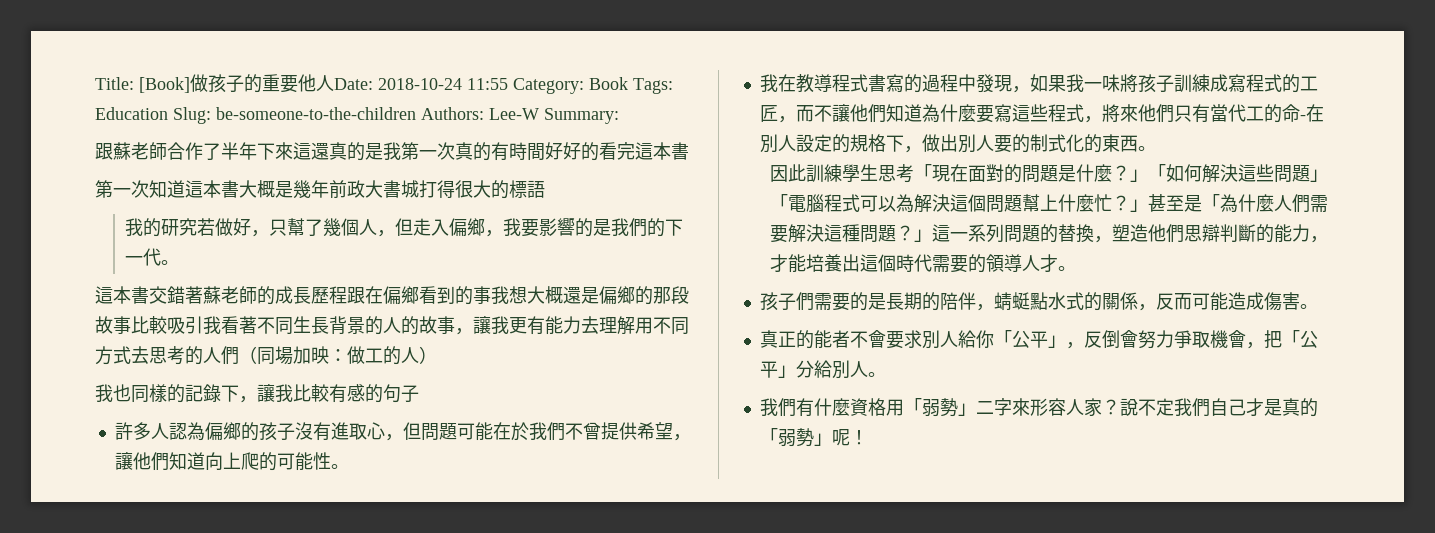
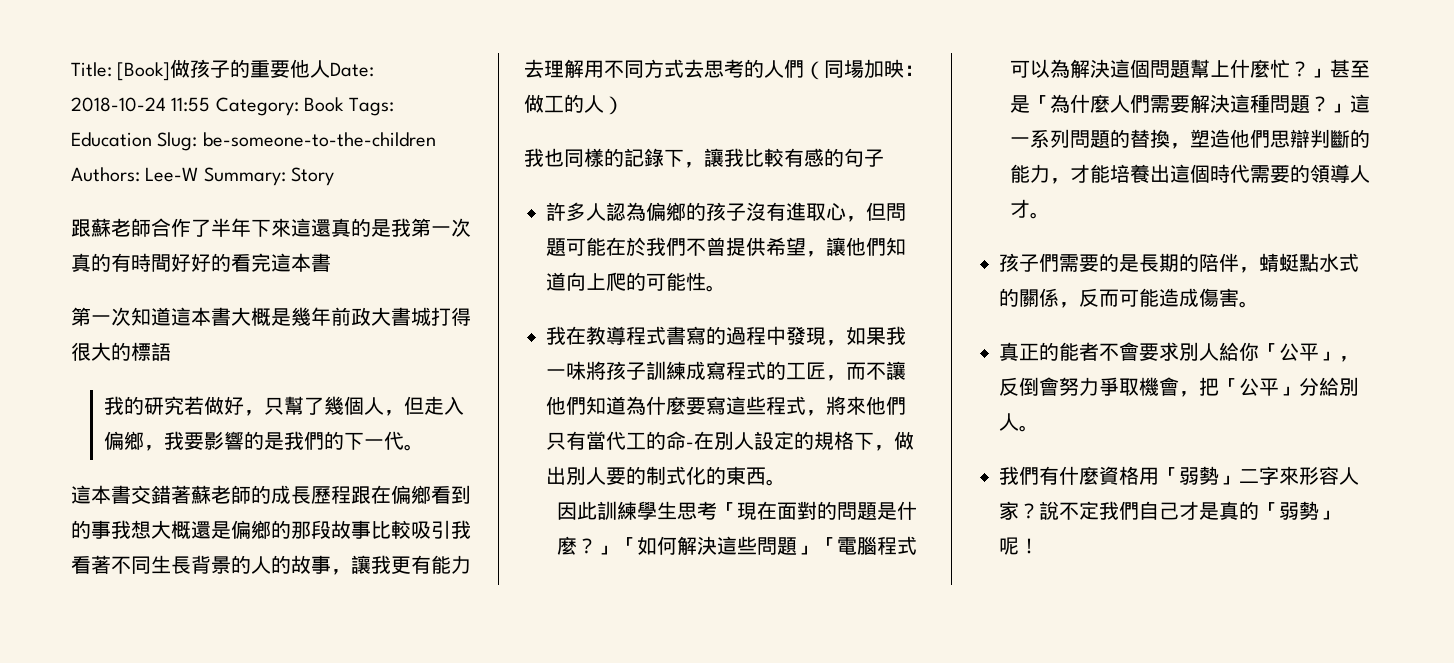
- Title: [Book]做孩子的重要他人Date: 2018-10-24 11:55 Category: Book Tags: Education Slug: be-someone-to-the-children Authors: Lee-W Summary:
+ Title: [Book]做孩子的重要他人Date: 2018-10-24 11:55 Category: Book Tags: Education Slug: be-someone-to-the-children Authors: Lee-W Summary: Story

